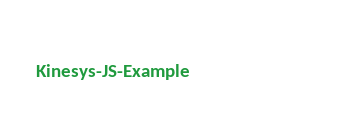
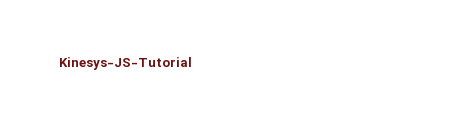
- Kinesys-JS-Example
+ Kinesys-JS-Tutorial

